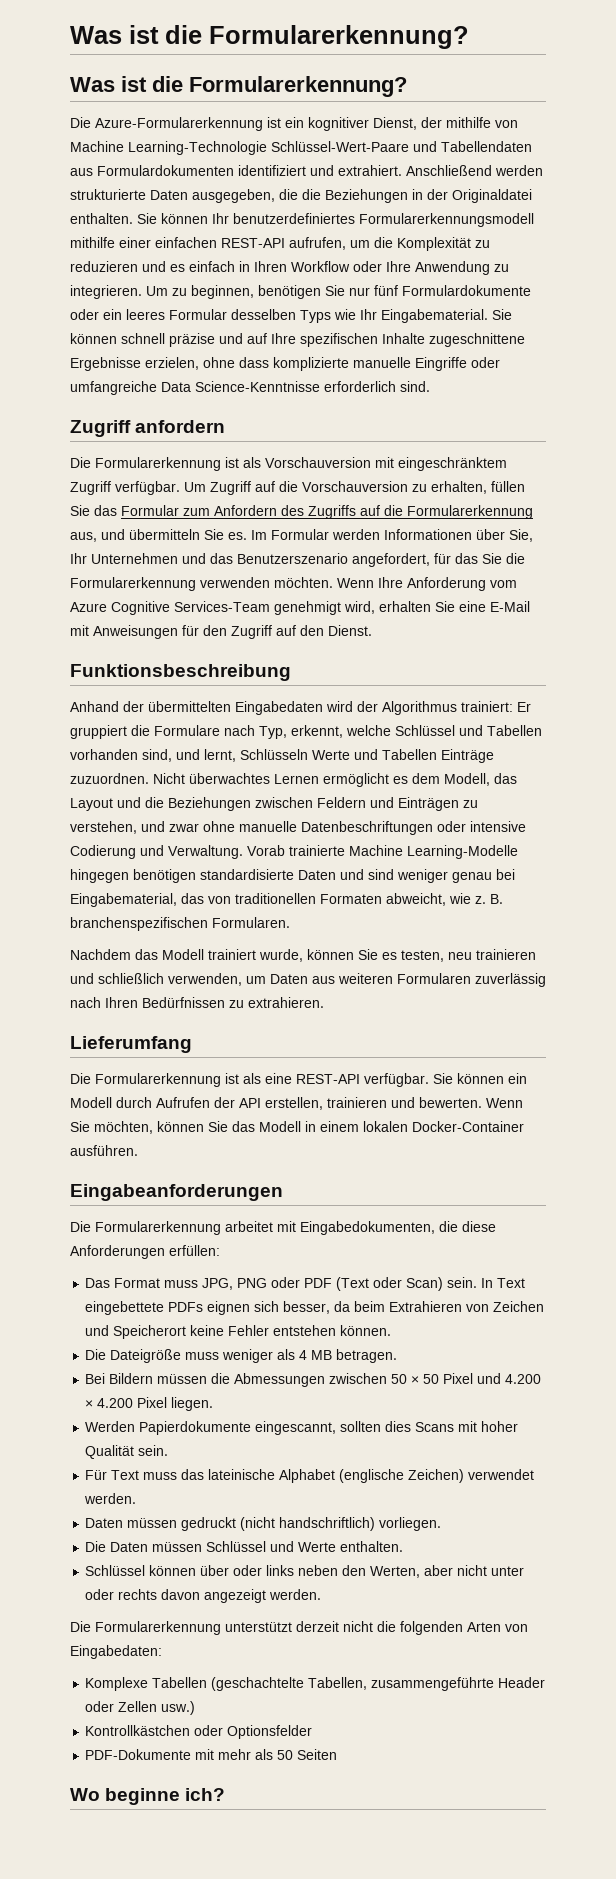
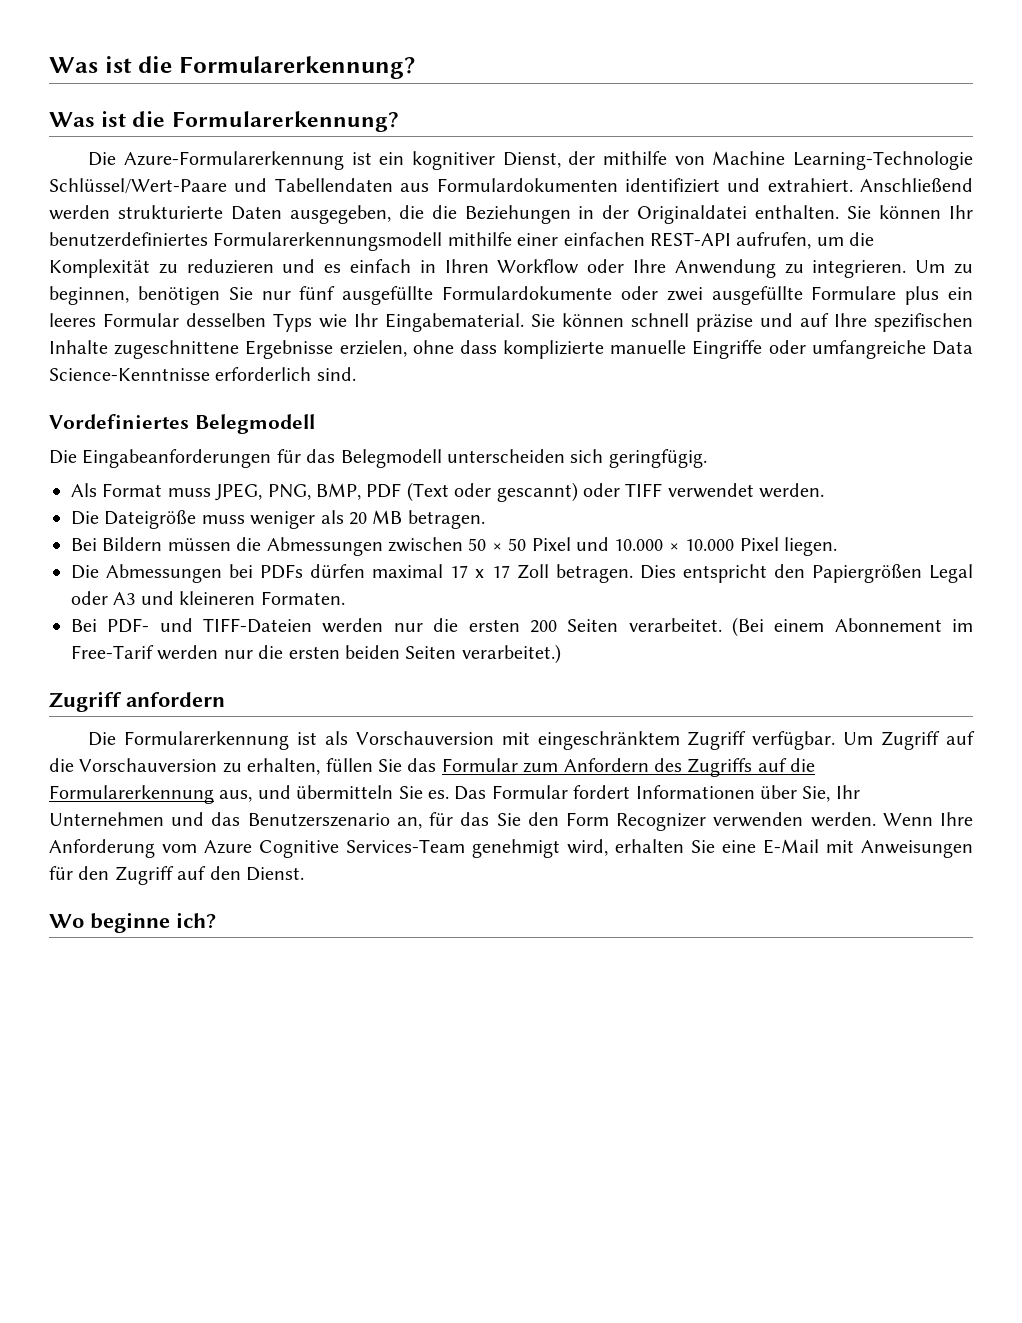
- Die Azure-Formularerkennung ist ein kognitiver Dienst, der mithilfe von Machine Learning-Technologie Schlüssel-Wert-Paare und Tabellendaten aus Formulardokumenten identifiziert und extrahiert.
+ Die Azure-Formularerkennung ist ein kognitiver Dienst, der mithilfe von Machine Learning-Technologie Schlüssel/Wert-Paare und Tabellendaten aus Formulardokumenten identifiziert und extrahiert.
- Um zu beginnen, benötigen Sie nur fünf Formulardokumente oder ein leeres Formular desselben Typs wie Ihr Eingabematerial.
+ Um zu beginnen, benötigen Sie nur fünf ausgefüllte Formulardokumente oder zwei ausgefüllte Formulare plus ein leeres Formular desselben Typs wie Ihr Eingabematerial.
+ Vordefiniertes Belegmodell
+ Die Eingabeanforderungen für das Belegmodell unterscheiden sich geringfügig.
+ Als Format muss JPEG, PNG, BMP, PDF (Text oder gescannt) oder TIFF verwendet werden.
+ Die Dateigröße muss weniger als 20 MB betragen.
+ Bei Bildern müssen die Abmessungen zwischen 50 × 50 Pixel und 10.000 × 10.000 Pixel liegen.
+ Die Abmessungen bei PDFs dürfen maximal 17 x 17 Zoll betragen. Dies entspricht den Papiergrößen Legal oder A3 und kleineren Formaten.
+ Bei PDF- und TIFF-Dateien werden nur die ersten 200 Seiten verarbeitet. (Bei einem Abonnement im Free-Tarif werden nur die ersten beiden Seiten verarbeitet.)
- Im Formular werden Informationen über Sie, Ihr Unternehmen und das Benutzerszenario angefordert, für das Sie die Formularerkennung verwenden möchten.
+ Das Formular fordert Informationen über Sie, Ihr Unternehmen und das Benutzerszenario an, für das Sie den Form Recognizer verwenden werden.
- Funktionsbeschreibung
- Anhand der übermittelten Eingabedaten wird der Algorithmus trainiert: Er gruppiert die Formulare nach Typ, erkennt, welche Schlüssel und Tabellen vorhanden sind, und lernt, Schlüsseln Werte und Tabellen Einträge zuzuordnen. Nicht überwachtes Lernen ermöglicht es dem Modell, das Layout und die Beziehungen zwischen Feldern und Einträgen zu verstehen, und zwar ohne manuelle Datenbeschriftungen oder intensive Codierung und Verwaltung. Vorab trainierte Machine Learning-Modelle hingegen benötigen standardisierte Daten und sind weniger genau bei Eingabematerial, das von traditionellen Formaten abweicht, wie z. B. branchenspezifischen Formularen.
- Nachdem das Modell trainiert wurde, können Sie es testen, neu trainieren und schließlich verwenden, um Daten aus weiteren Formularen zuverlässig nach Ihren Bedürfnissen zu extrahieren.
- Lieferumfang
- Die Formularerkennung ist als eine REST-API verfügbar. Sie können ein Modell durch Aufrufen der API erstellen, trainieren und bewerten. Wenn Sie möchten, können Sie das Modell in einem lokalen Docker-Container ausführen.
- Eingabeanforderungen
- Die Formularerkennung arbeitet mit Eingabedokumenten, die diese Anforderungen erfüllen:
- Das Format muss JPG, PNG oder PDF (Text oder Scan) sein. In Text eingebettete PDFs eignen sich besser, da beim Extrahieren von Zeichen und Speicherort keine Fehler entstehen können.
- Die Dateigröße muss weniger als 4 MB betragen.
- Bei Bildern müssen die Abmessungen zwischen 50 × 50 Pixel und 4.200 × 4.200 Pixel liegen.
- Werden Papierdokumente eingescannt, sollten dies Scans mit hoher Qualität sein.
- Für Text muss das lateinische Alphabet (englische Zeichen) verwendet werden.
- Daten müssen gedruckt (nicht handschriftlich) vorliegen.
- Die Daten müssen Schlüssel und Werte enthalten.
- Schlüssel können über oder links neben den Werten, aber nicht unter oder rechts davon angezeigt werden.
- Die Formularerkennung unterstützt derzeit nicht die folgenden Arten von Eingabedaten:
- Komplexe Tabellen (geschachtelte Tabellen, zusammengeführte Header oder Zellen usw.)
- Kontrollkästchen oder Optionsfelder
- PDF-Dokumente mit mehr als 50 Seiten

